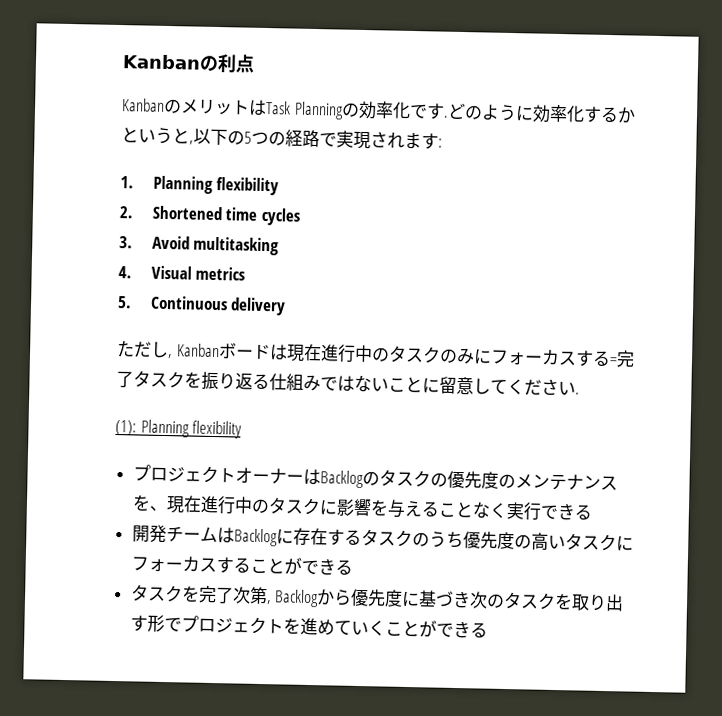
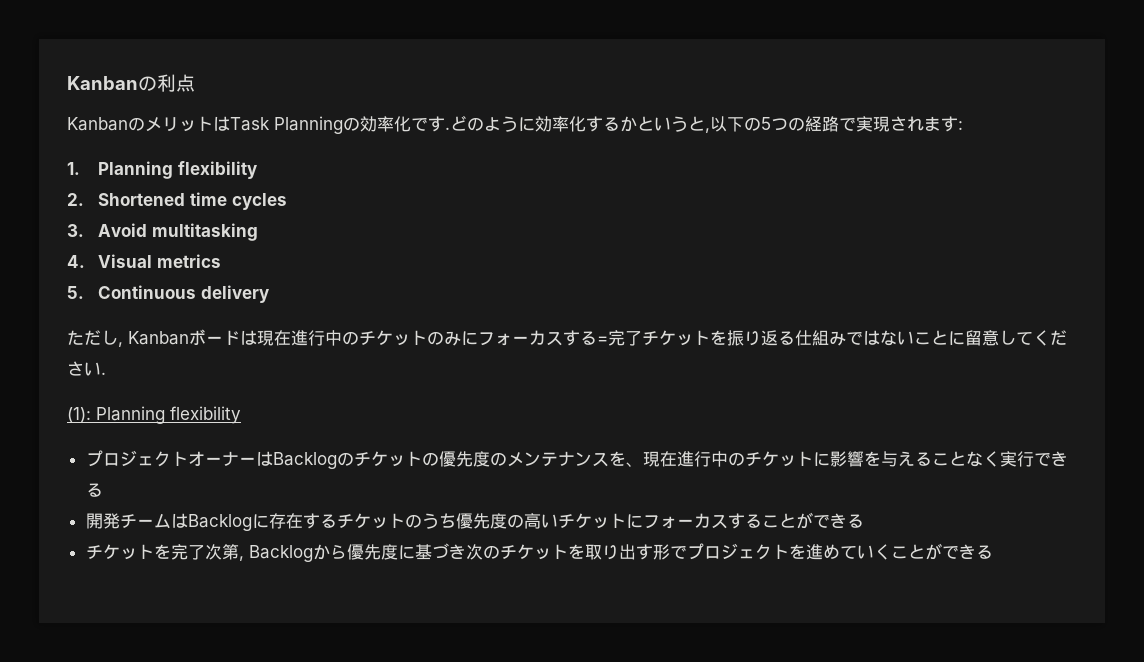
- ただし, Kanbanボードは現在進行中のタスクのみにフォーカスする=完了タスクを振り返る仕組みではないことに留意してください.
+ ただし, Kanbanボードは現在進行中のチケットのみにフォーカスする=完了チケットを振り返る仕組みではないことに留意してください.
- プロジェクトオーナーはBacklogのタスクの優先度のメンテナンスを、現在進行中のタスクに影響を与えることなく実行できる
+ プロジェクトオーナーはBacklogのチケットの優先度のメンテナンスを、現在進行中のチケットに影響を与えることなく実行できる
- 開発チームはBacklogに存在するタスクのうち優先度の高いタスクにフォーカスすることができる
+ 開発チームはBacklogに存在するチケットのうち優先度の高いチケットにフォーカスすることができる
- タスクを完了次第, Backlogから優先度に基づき次のタスクを取り出す形でプロジェクトを進めていくことができる
+ チケットを完了次第, Backlogから優先度に基づき次のチケットを取り出す形でプロジェクトを進めていくことができる

